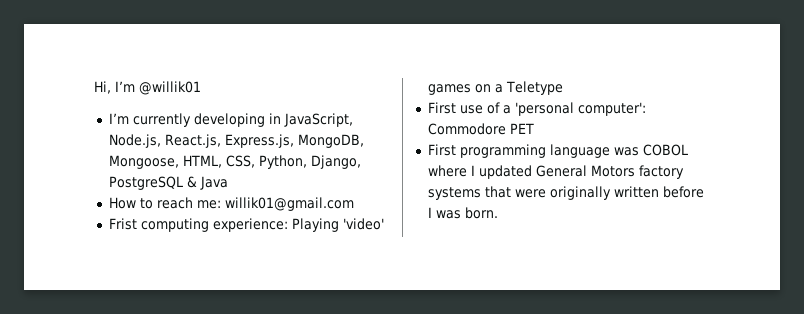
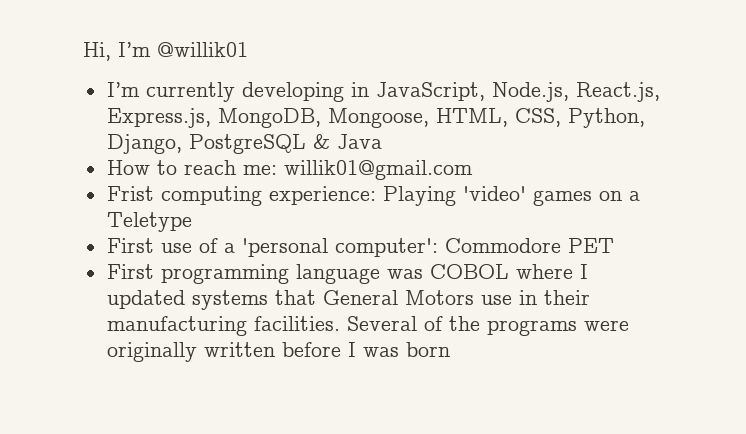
- First programming language was COBOL where I updated General Motors factory systems that were originally written before I was born.
+ First programming language was COBOL where I updated systems that General Motors use in their manufacturing facilities. Several of the programs were originally written before I was born

